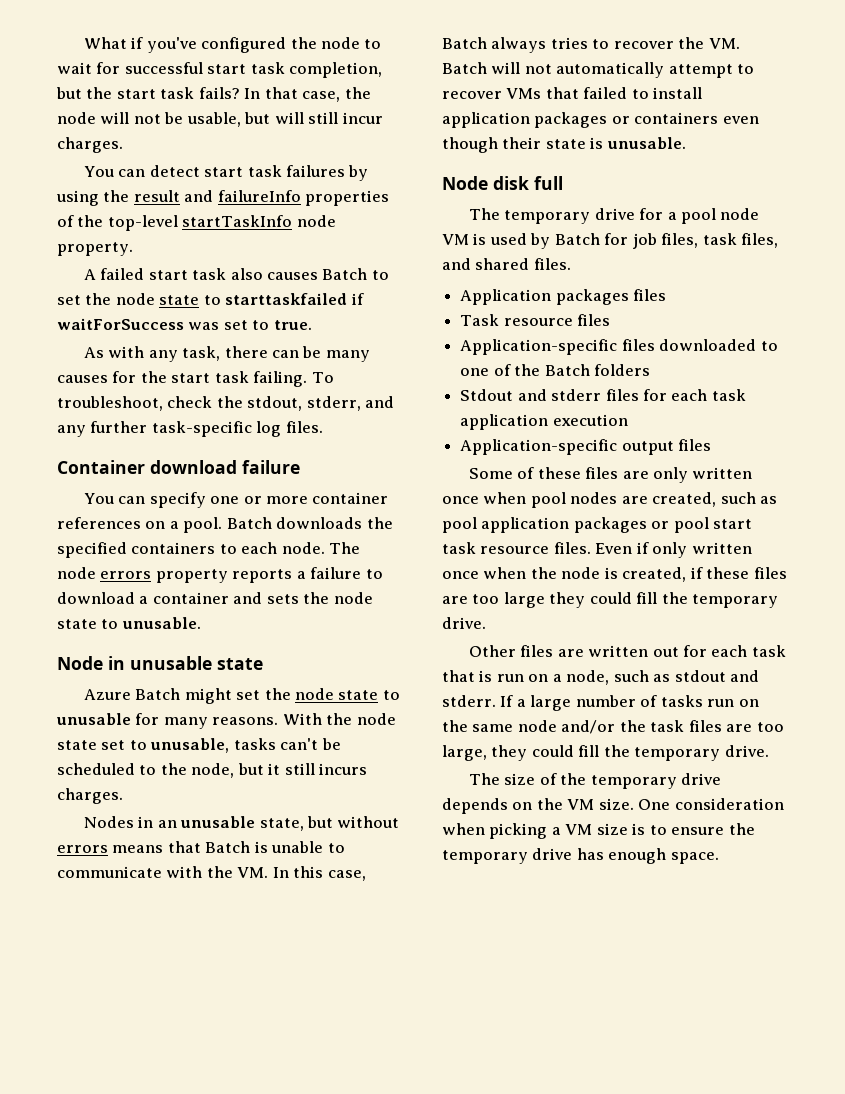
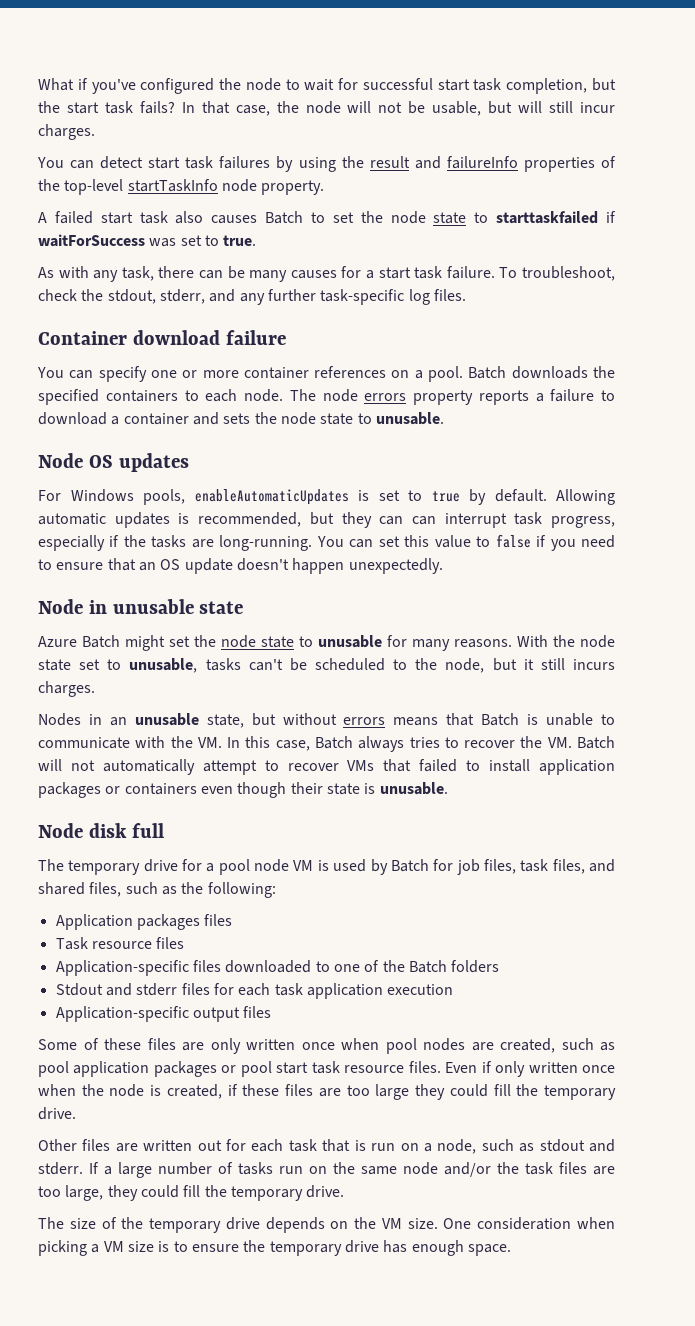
- As with any task, there can be many causes for the start task failing.
+ As with any task, there can be many causes for a start task failure.
+ Node OS updates
+ For Windows pools, enableAutomaticUpdates is set to true by default. Allowing automatic updates is recommended, but they can can interrupt task progress, especially if the tasks are long-running. You can set this value to false if you need to ensure that an OS update doesn't happen unexpectedly.
- The temporary drive for a pool node VM is used by Batch for job files, task files, and shared files.
+ The temporary drive for a pool node VM is used by Batch for job files, task files, and shared files, such as the following:

